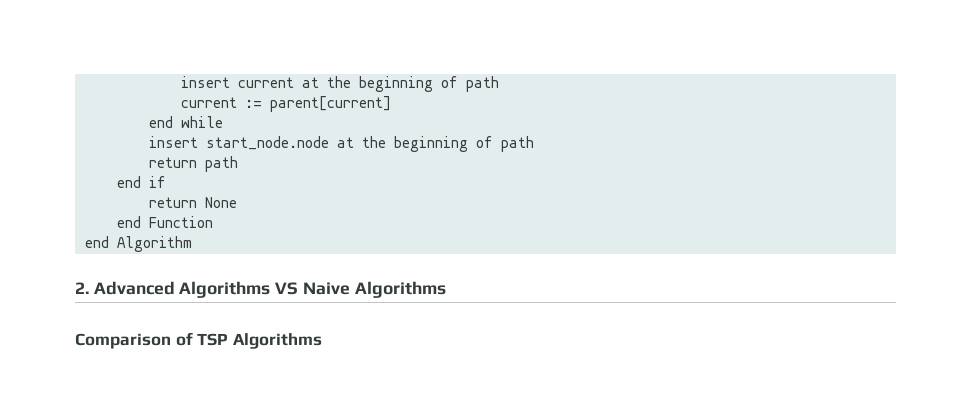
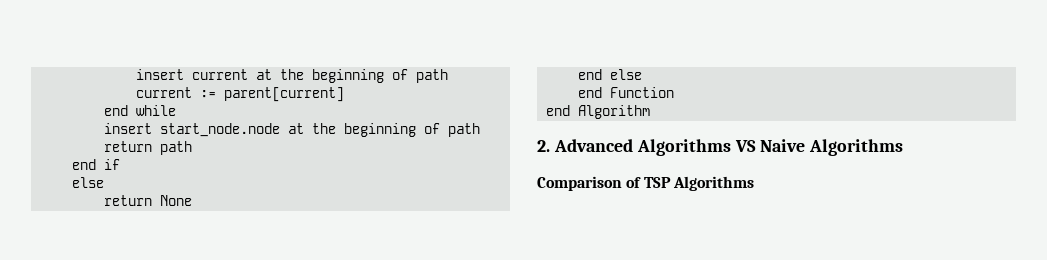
  end if
+ else
+ end else

